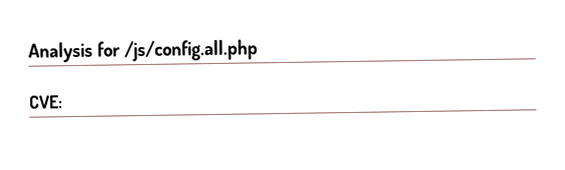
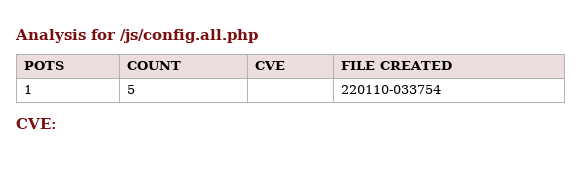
+ POTS | COUNT | CVE | FILE CREATED
+ 1 | 5 | | 220110-033754

